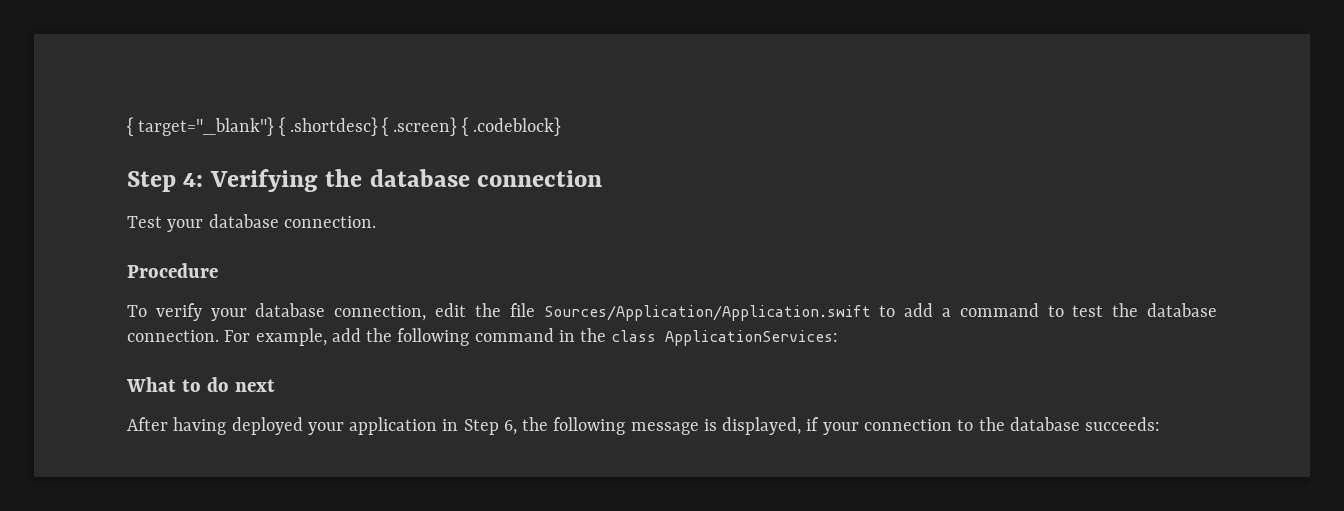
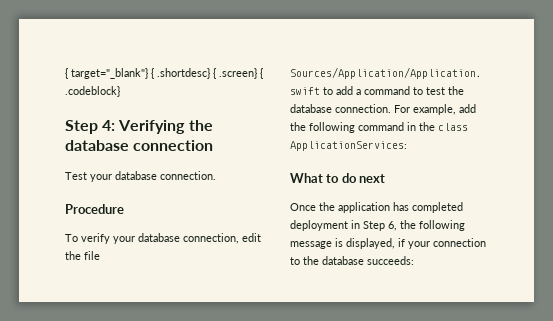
- After having deployed your application in Step 6, the following message is displayed, if your connection to the database succeeds:
+ Once the application has completed deployment in Step 6, the following message is displayed, if your connection to the database succeeds:

